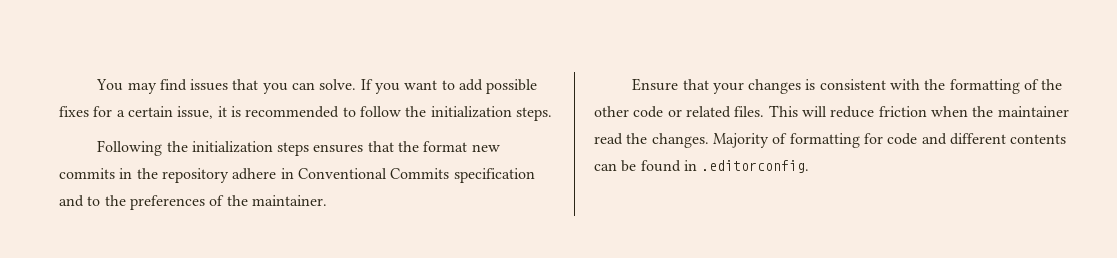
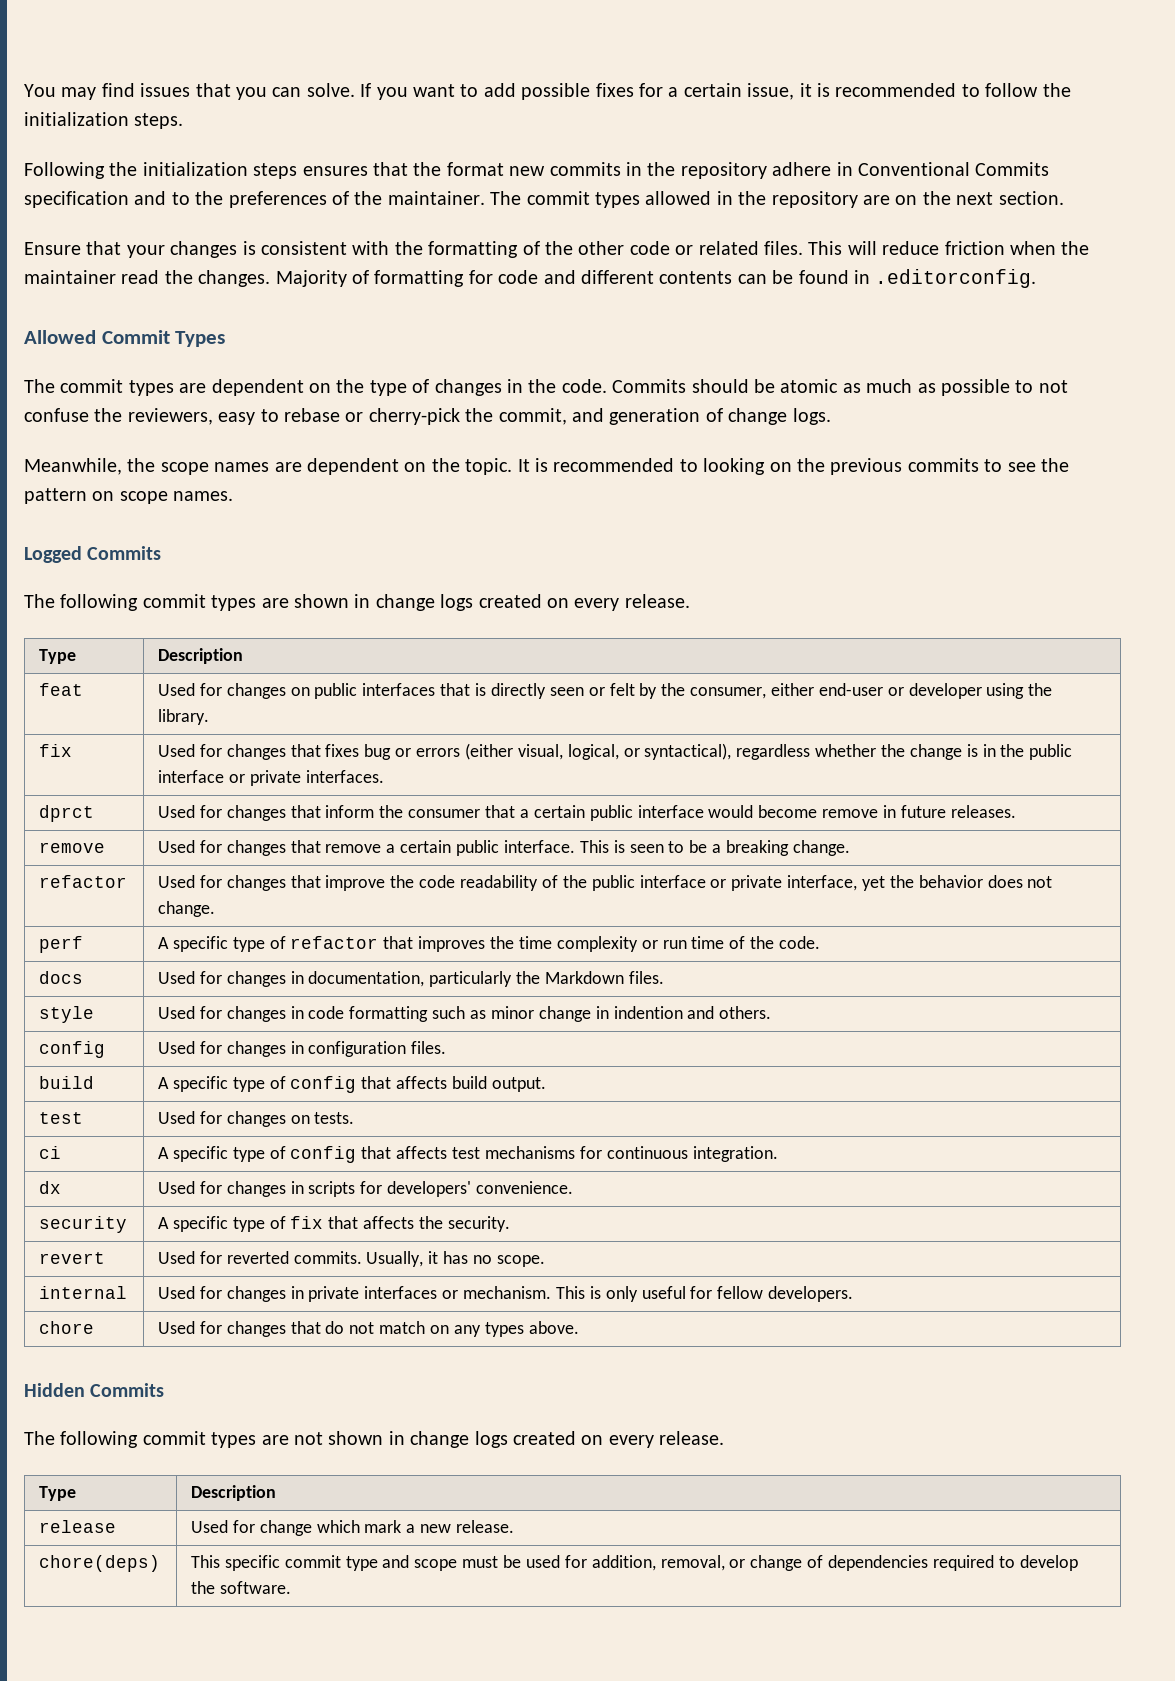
+ The commit types allowed in the repository are on the next section.
+ Allowed Commit Types
+ The commit types are dependent on the type of changes in the code. Commits should be atomic as much as possible to not confuse the reviewers, easy to rebase or cherry-pick the commit, and generation of change logs.
+ Meanwhile, the scope names are dependent on the topic. It is recommended to looking on the previous commits to see the pattern on scope names.
+ Logged Commits
+ The following commit types are shown in change logs created on every release.
+ Type | Description
+ feat | Used for changes on public interfaces that is directly seen or felt by the consumer, either end-user or developer using the library.
+ fix | Used for changes that fixes bug or errors (either visual, logical, or syntactical), regardless whether the change is in the public interface or private interfaces.
+ dprct | Used for changes that inform the consumer that a certain public interface would become remove in future releases.
+ remove | Used for changes that remove a certain public interface. This is seen to be a breaking change.
+ refactor | Used for changes that improve the code readability of the public interface or private interface, yet the behavior does not change.
+ perf | A specific type of refactor that improves the time complexity or run time of the code.
+ docs | Used for changes in documentation, particularly the Markdown files.
+ style | Used for changes in code formatting such as minor change in indention and others.
+ config | Used for changes in configuration files.
+ build | A specific type of config that affects build output.
+ test | Used for changes on tests.
+ ci | A specific type of config that affects test mechanisms for continuous integration.
+ dx | Used for changes in scripts for developers' convenience.
+ security | A specific type of fix that affects the security.
+ revert | Used for reverted commits. Usually, it has no scope.
+ internal | Used for changes in private interfaces or mechanism. This is only useful for fellow developers.
+ chore | Used for changes that do not match on any types above.
+ Hidden Commits
+ The following commit types are not shown in change logs created on every release.
+ Type | Description
+ release | Used for change which mark a new release.
+ chore(deps) | This specific commit type and scope must be used for addition, removal, or change of dependencies required to develop the software.

